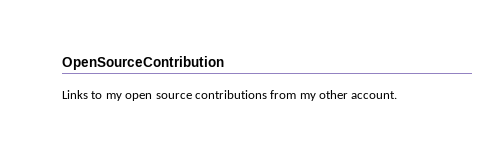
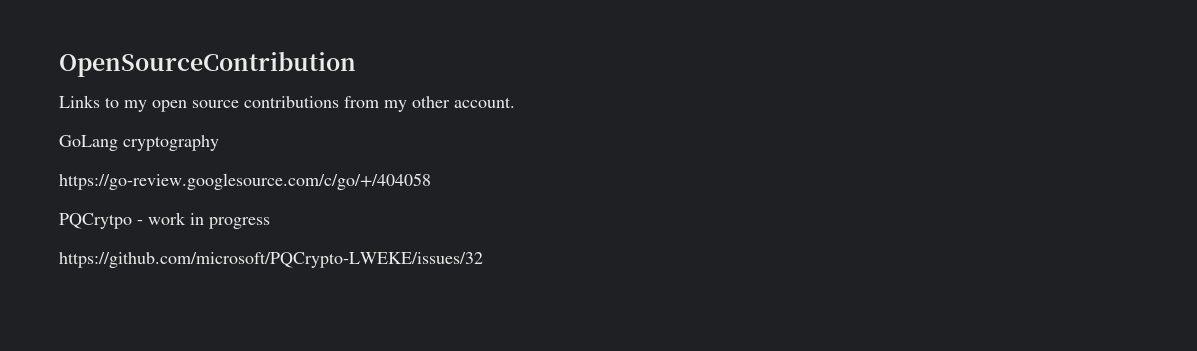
+ GoLang cryptography
+ https://go-review.googlesource.com/c/go/+/404058
+ PQCrytpo - work in progress
+ https://github.com/microsoft/PQCrypto-LWEKE/issues/32

